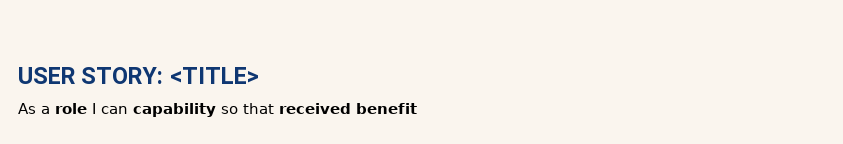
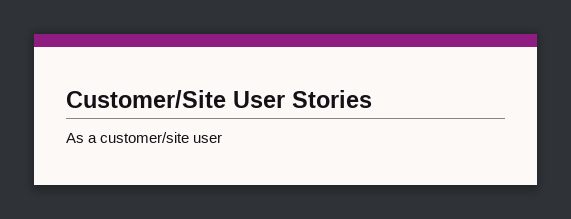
- USER STORY: <TITLE>
+ Customer/Site User Stories
- As a role I can capability so that received benefit
+ As a customer/site user

